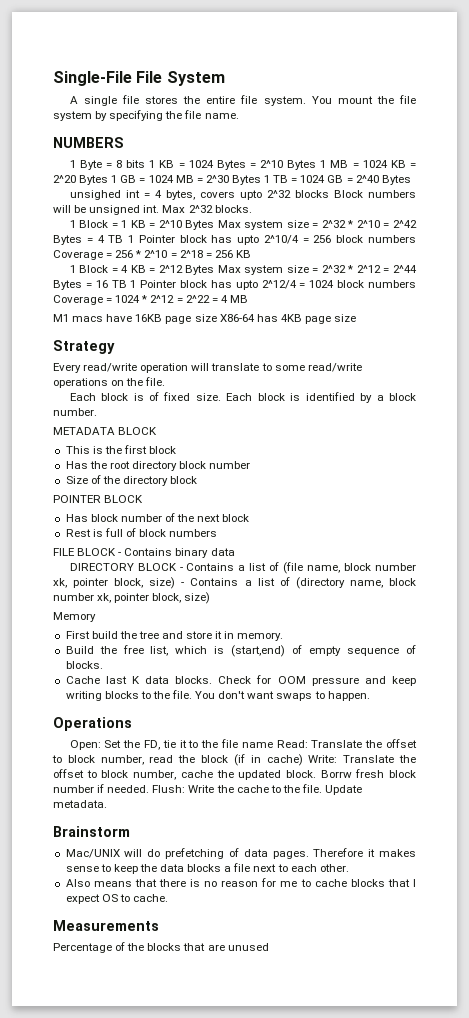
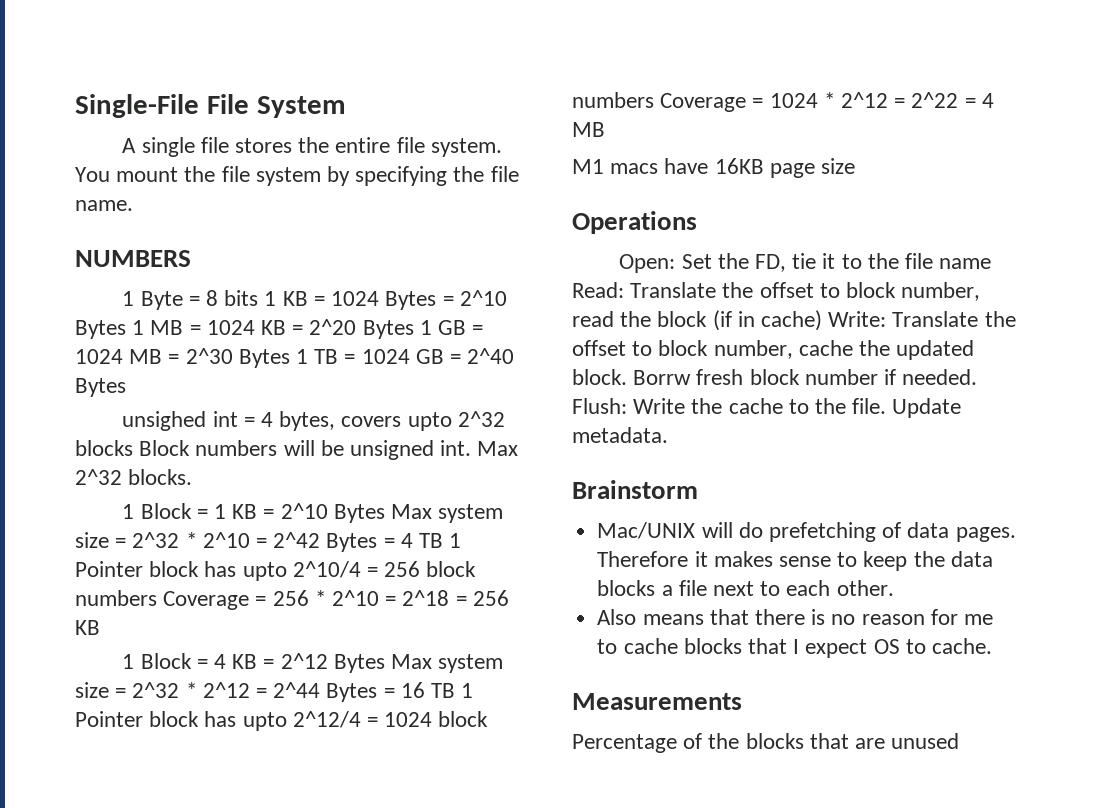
- M1 macs have 16KB page size X86-64 has 4KB page size
- Strategy
- Every read/write operation will translate to some read/write operations on the file.
- Each block is of fixed size. Each block is identified by a block number.
- METADATA BLOCK
- This is the first block
- Has the root directory block number
- Size of the directory block
- POINTER BLOCK
- Has block number of the next block
- Rest is full of block numbers
- FILE BLOCK - Contains binary data
- DIRECTORY BLOCK - Contains a list of (file name, block number xk, pointer block, size) - Contains a list of (directory name, block number xk, pointer block, size)
- Memory
- First build the tree and store it in memory.
- Build the free list, which is (start,end) of empty sequence of blocks.
- Cache last K data blocks. Check for OOM pressure and keep writing blocks to the file. You don't want swaps to happen.
+ M1 macs have 16KB page size

